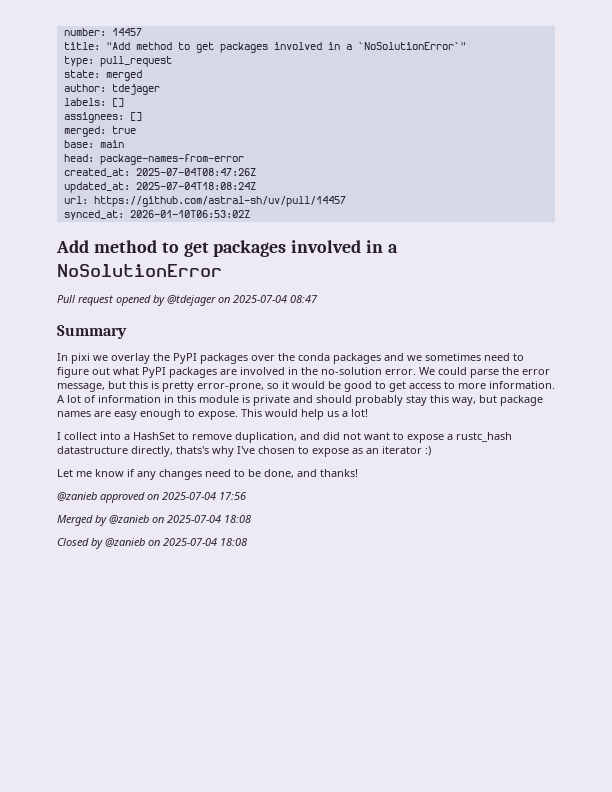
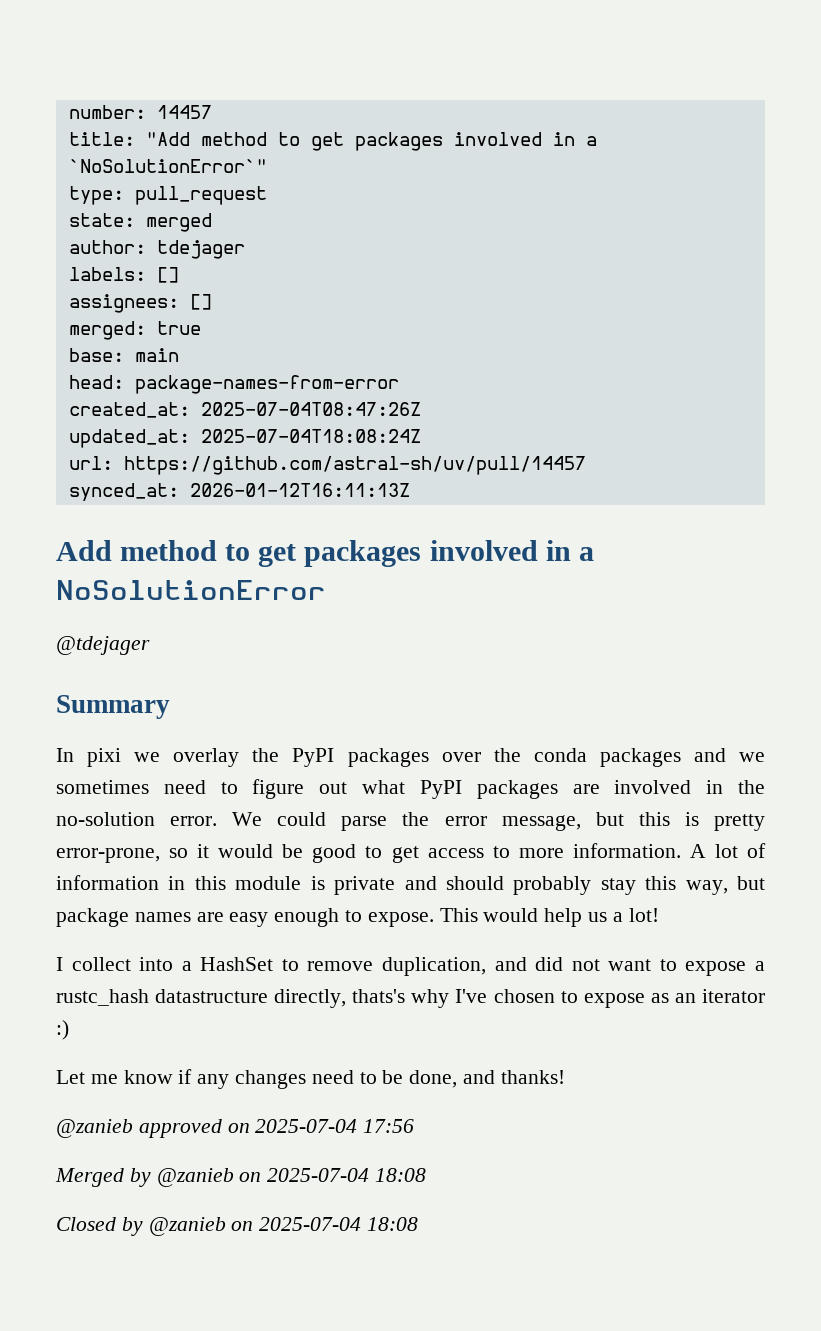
- synced_at: 2026-01-10T06:53:02Z
+ synced_at: 2026-01-12T16:11:13Z
- Pull request opened by @tdejager on 2025-07-04 08:47
+ @tdejager

